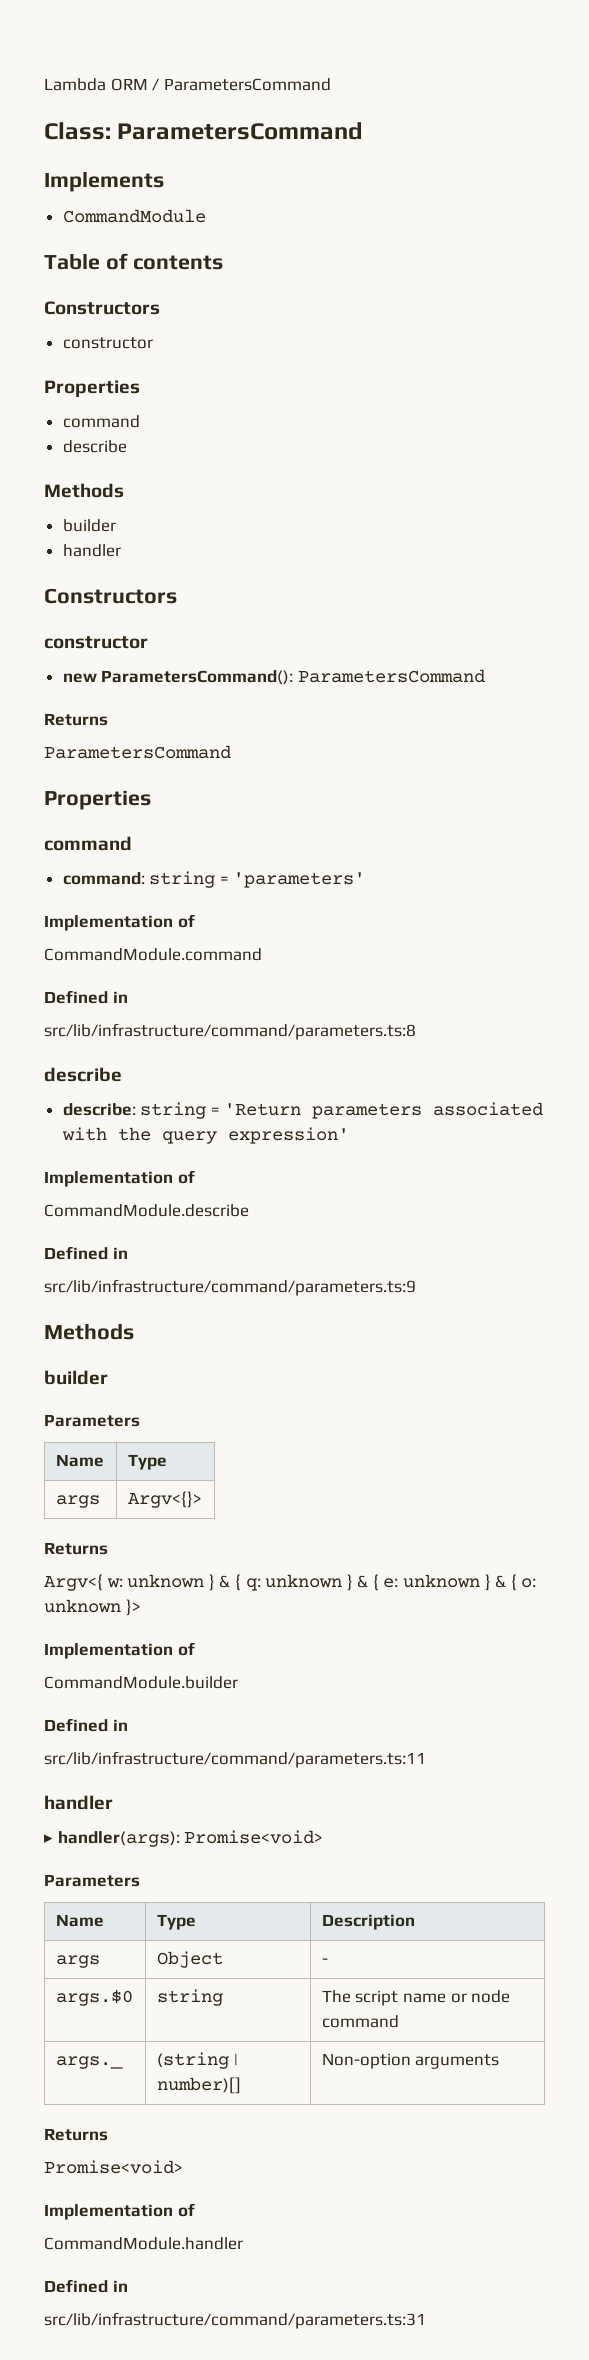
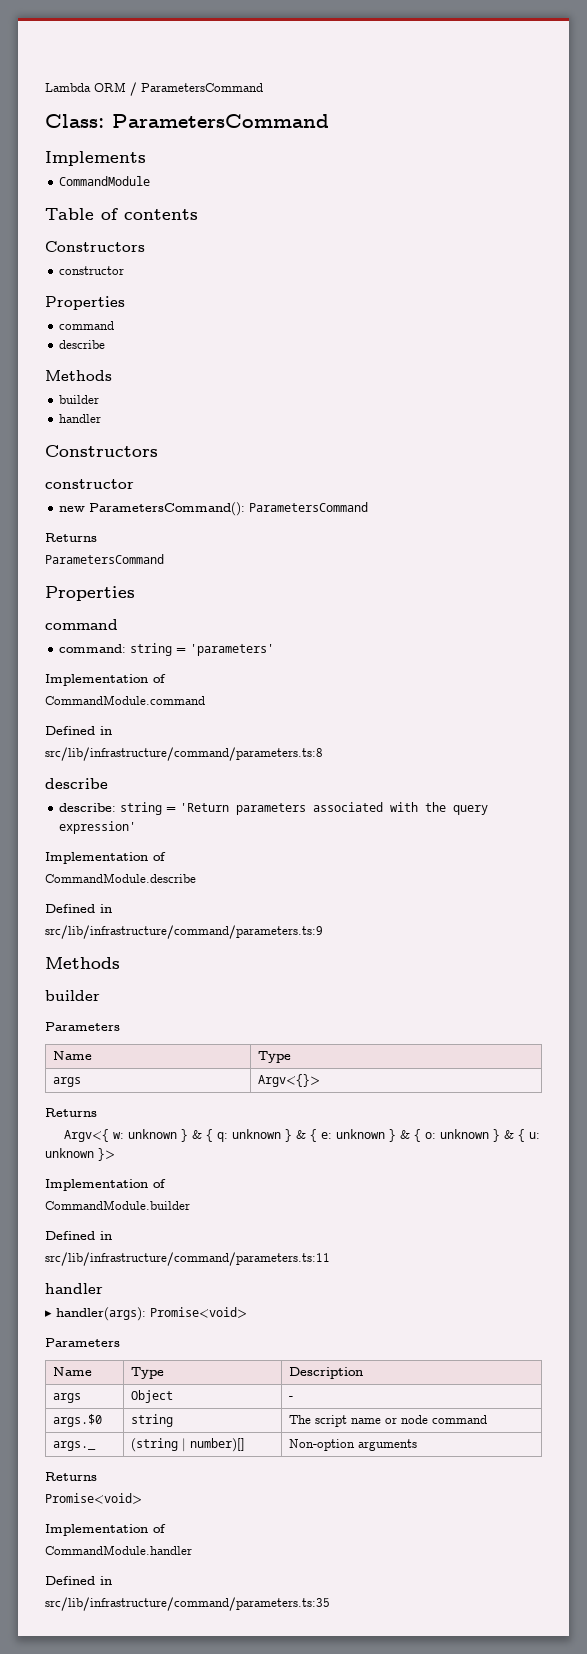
- Argv<{ w: unknown } & { q: unknown } & { e: unknown } & { o: unknown }>
+ Argv<{ w: unknown } & { q: unknown } & { e: unknown } & { o: unknown } & { u: unknown }>
- src/lib/infrastructure/command/parameters.ts:31
+ src/lib/infrastructure/command/parameters.ts:35

